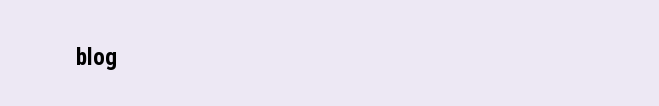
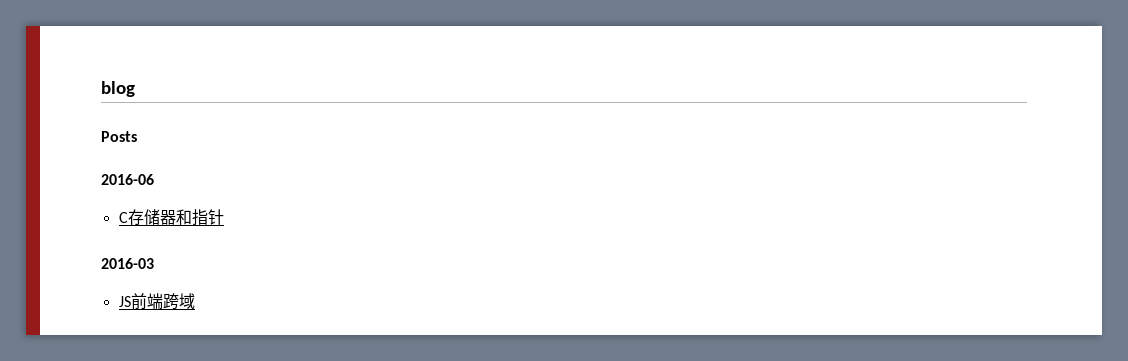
+ Posts
+ 2016-06
+ C存储器和指针
+ 2016-03
+ JS前端跨域

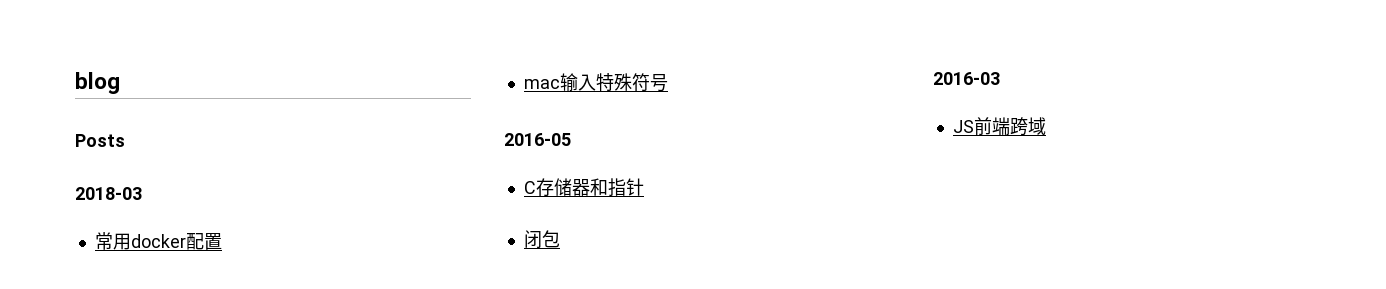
- 2016-06
+ 2018-03
+ 常用docker配置
+ mac输入特殊符号
+ 2016-05
+ 闭包

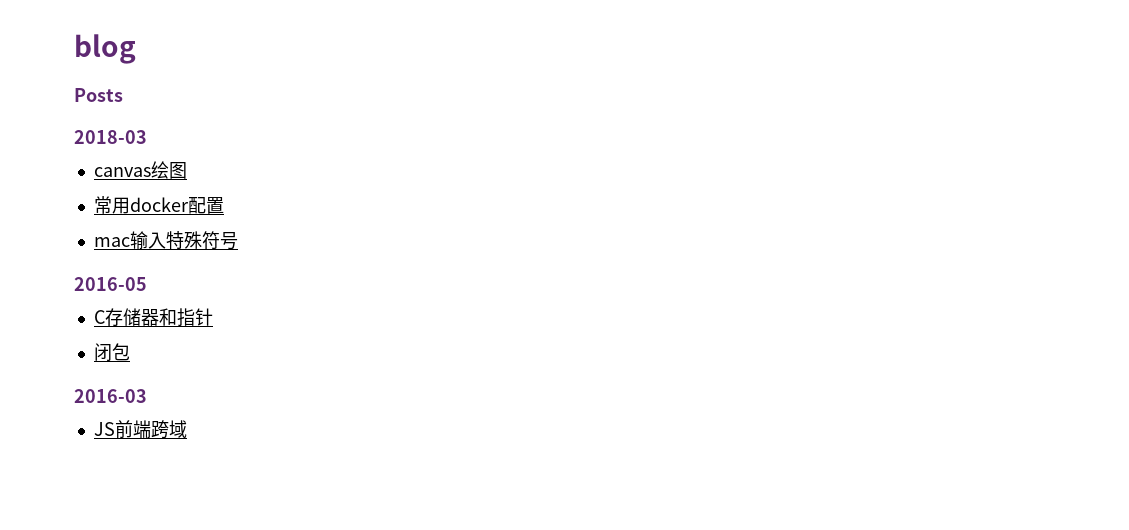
+ canvas绘图

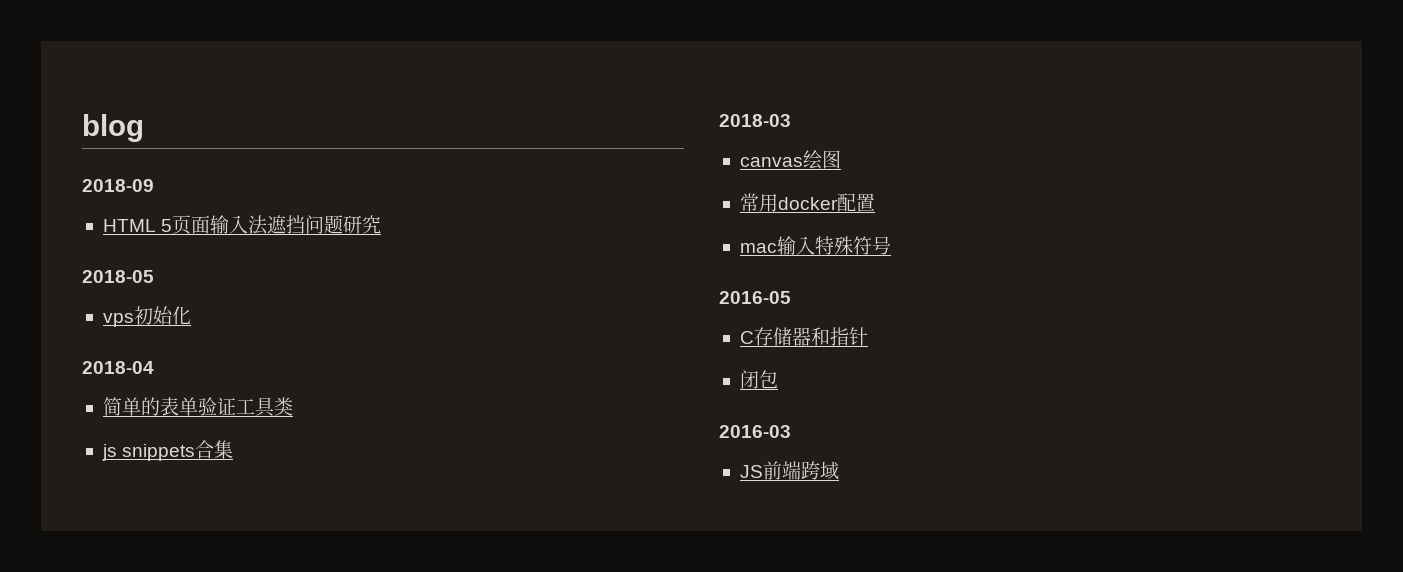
- Posts
+ 2018-09
+ HTML 5页面输入法遮挡问题研究
+ 2018-05
+ vps初始化
+ 2018-04
+ 简单的表单验证工具类
+ js snippets合集

